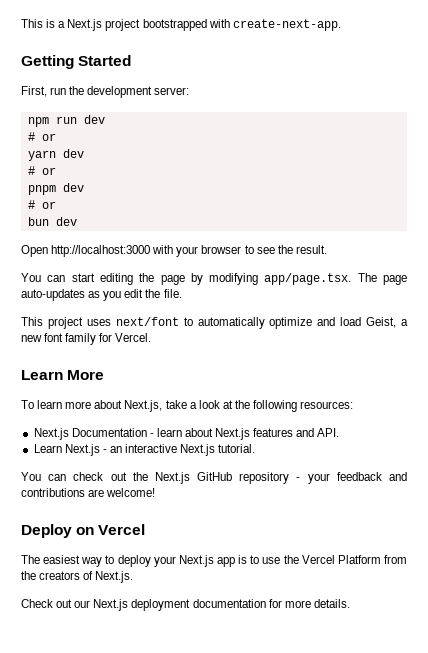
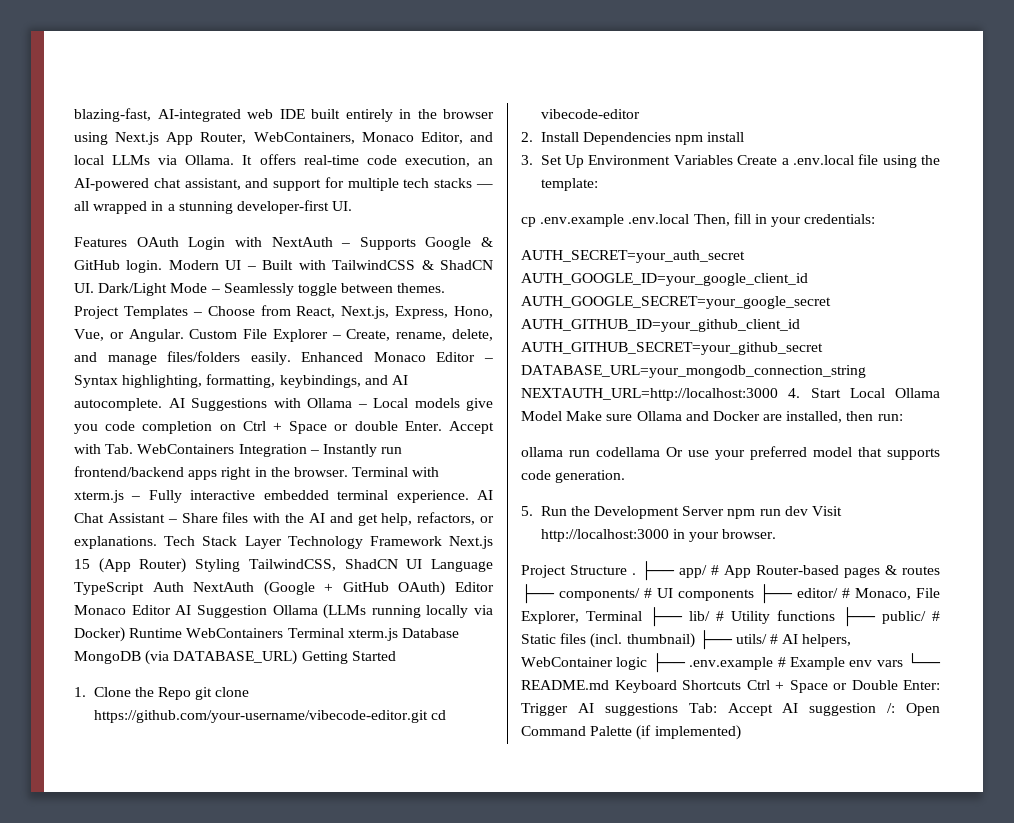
- This is a Next.js project bootstrapped with create-next-app.
- Getting Started
- First, run the development server:
- npm run dev
- # or
- yarn dev
- # or
- pnpm dev
- # or
- bun dev
- Open http://localhost:3000 with your browser to see the result.
- You can start editing the page by modifying app/page.tsx. The page auto-updates as you edit the file.
- This project uses next/font to automatically optimize and load Geist, a new font family for Vercel.
- Learn More
- To learn more about Next.js, take a look at the following resources:
- Next.js Documentation - learn about Next.js features and API.
- Learn Next.js - an interactive Next.js tutorial.
- You can check out the Next.js GitHub repository - your feedback and contributions are welcome!
- Deploy on Vercel
- The easiest way to deploy your Next.js app is to use the Vercel Platform from the creators of Next.js.
- Check out our Next.js deployment documentation for more details.
+ blazing-fast, AI-integrated web IDE built entirely in the browser using Next.js App Router, WebContainers, Monaco Editor, and local LLMs via Ollama. It offers real-time code execution, an AI-powered chat assistant, and support for multiple tech stacks — all wrapped in a stunning developer-first UI.
+ Features OAuth Login with NextAuth – Supports Google & GitHub login. Modern UI – Built with TailwindCSS & ShadCN UI. Dark/Light Mode – Seamlessly toggle between themes. Project Templates – Choose from React, Next.js, Express, Hono, Vue, or Angular. Custom File Explorer – Create, rename, delete, and manage files/folders easily. Enhanced Monaco Editor – Syntax highlighting, formatting, keybindings, and AI autocomplete. AI Suggestions with Ollama – Local models give you code completion on Ctrl + Space or double Enter. Accept with Tab. WebContainers Integration – Instantly run frontend/backend apps right in the browser. Terminal with xterm.js – Fully interactive embedded terminal experience. AI Chat Assistant – Share files with the AI and get help, refactors, or explanations. Tech Stack Layer Technology Framework Next.js 15 (App Router) Styling TailwindCSS, ShadCN UI Language TypeScript Auth NextAuth (Google + GitHub OAuth) Editor Monaco Editor AI Suggestion Ollama (LLMs running locally via Docker) Runtime WebContainers Terminal xterm.js Database MongoDB (via DATABASE_URL) Getting Started
+ 1. Clone the Repo git clone https://github.com/your-username/vibecode-editor.git cd vibecode-editor
+ 2. Install Dependencies npm install
+ 3. Set Up Environment Variables Create a .env.local file using the template:
+ cp .env.example .env.local Then, fill in your credentials:
+ AUTH_SECRET=your_auth_secret AUTH_GOOGLE_ID=your_google_client_id AUTH_GOOGLE_SECRET=your_google_secret AUTH_GITHUB_ID=your_github_client_id AUTH_GITHUB_SECRET=your_github_secret DATABASE_URL=your_mongodb_connection_string NEXTAUTH_URL=http://localhost:3000 4. Start Local Ollama Model Make sure Ollama and Docker are installed, then run:
+ ollama run codellama Or use your preferred model that supports code generation.
+ 5. Run the Development Server npm run dev Visit http://localhost:3000 in your browser.
+ Project Structure . ├── app/ # App Router-based pages & routes ├── components/ # UI components ├── editor/ # Monaco, File Explorer, Terminal ├── lib/ # Utility functions ├── public/ # Static files (incl. thumbnail) ├── utils/ # AI helpers, WebContainer logic ├── .env.example # Example env vars └── README.md Keyboard Shortcuts Ctrl + Space or Double Enter: Trigger AI suggestions Tab: Accept AI suggestion /: Open Command Palette (if implemented)

